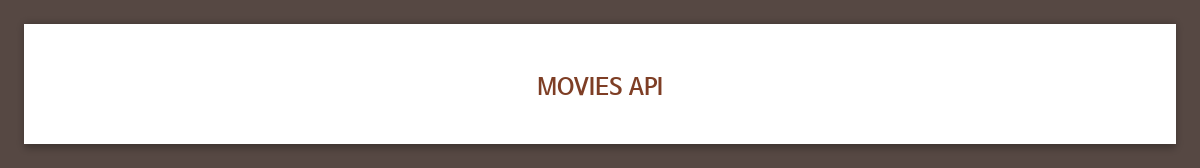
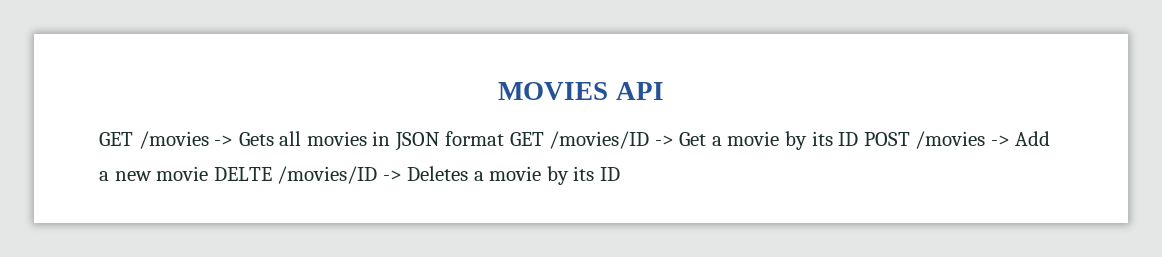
+ GET /movies -> Gets all movies in JSON format GET /movies/ID -> Get a movie by its ID POST /movies -> Add a new movie DELTE /movies/ID -> Deletes a movie by its ID

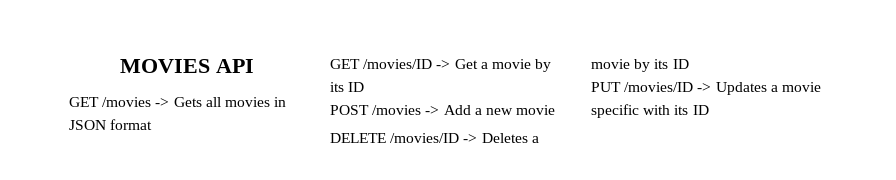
- GET /movies -> Gets all movies in JSON format GET /movies/ID -> Get a movie by its ID POST /movies -> Add a new movie DELTE /movies/ID -> Deletes a movie by its ID
+ GET /movies -> Gets all movies in JSON format
+ GET /movies/ID -> Get a movie by its ID
+ POST /movies -> Add a new movie
+ DELETE /movies/ID -> Deletes a movie by its ID
+ PUT /movies/ID -> Updates a movie specific with its ID

